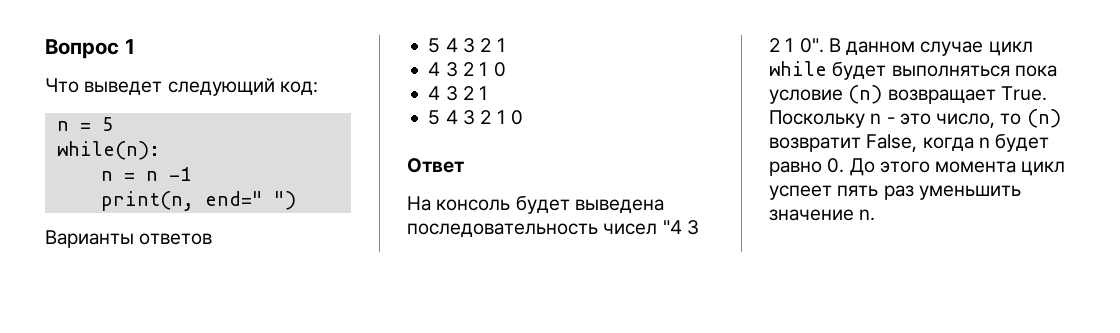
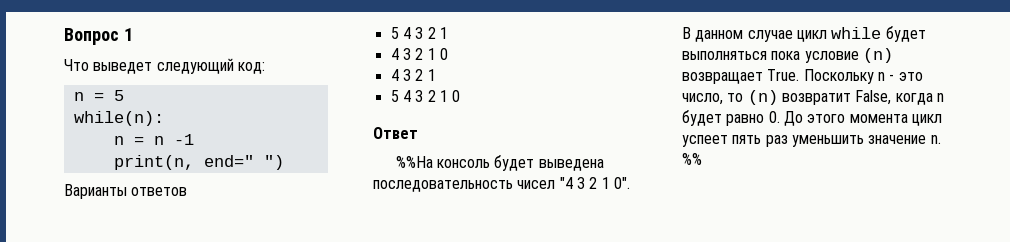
- На консоль будет выведена последовательность чисел "4 3 2 1 0".
+ %%На консоль будет выведена последовательность чисел "4 3 2 1 0".
+ %%

